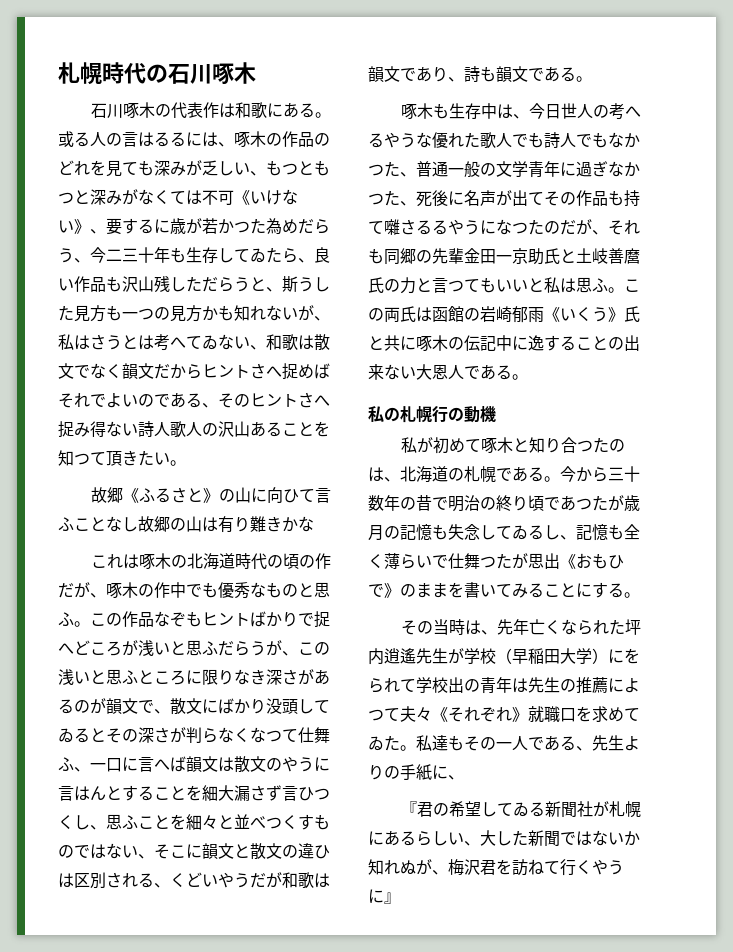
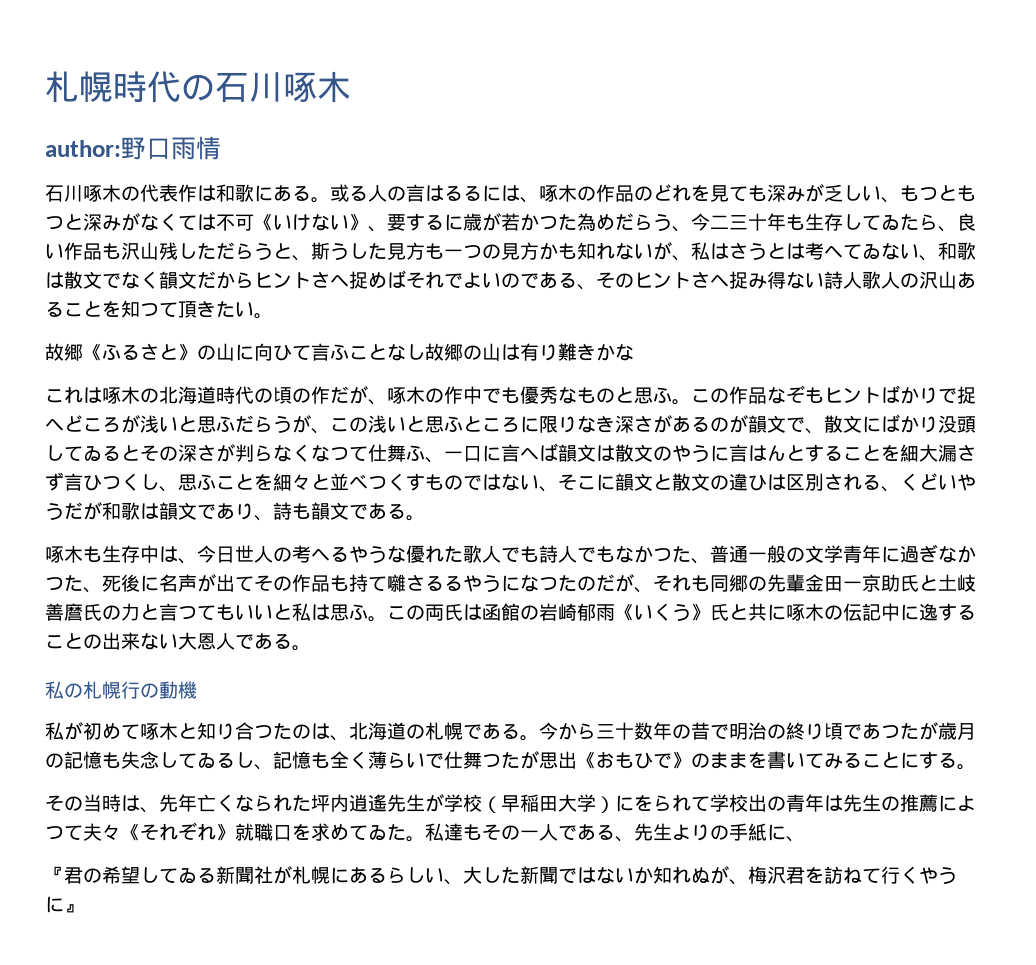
+ author:野口雨情

